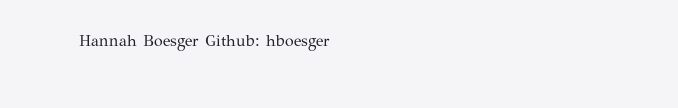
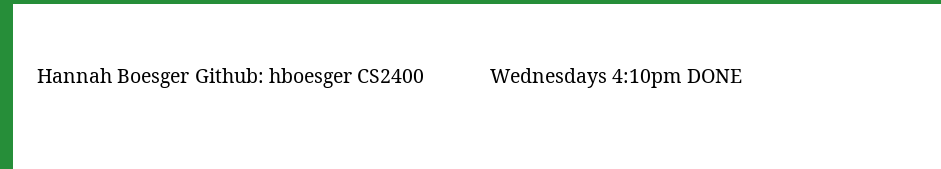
- Hannah Boesger Github: hboesger
+ Hannah Boesger Github: hboesger CS2400 Wednesdays 4:10pm DONE

